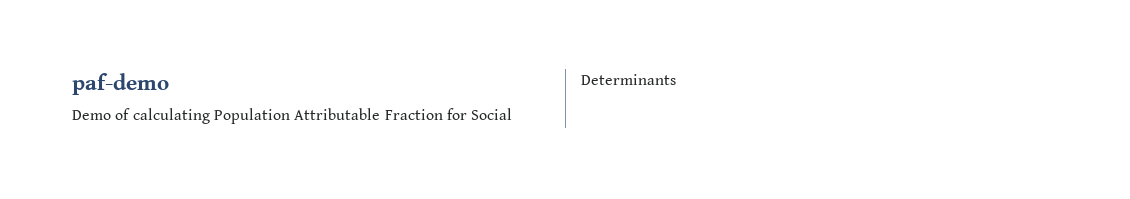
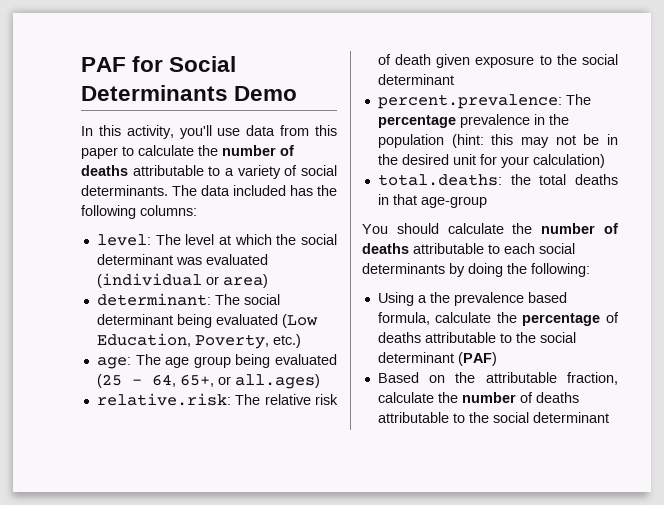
- paf-demo
- Demo of calculating Population Attributable Fraction for Social Determinants
+ PAF for Social Determinants Demo
+ In this activity, you'll use data from this paper to calculate the number of deaths attributable to a variety of social determinants. The data included has the following columns:
+ level: The level at which the social determinant was evaluated (individual or area)
+ determinant: The social determinant being evaluated (Low Education, Poverty, etc.)
+ age: The age group being evaluated (25 - 64, 65+, or all.ages)
+ relative.risk: The relative risk of death given exposure to the social determinant
+ percent.prevalence: The percentage prevalence in the population (hint: this may not be in the desired unit for your calculation)
+ total.deaths: the total deaths in that age-group
+ You should calculate the number of deaths attributable to each social determinants by doing the following:
+ Using a the prevalence based formula, calculate the percentage of deaths attributable to the social determinant (PAF)
+ Based on the attributable fraction, calculate the number of deaths attributable to the social determinant

